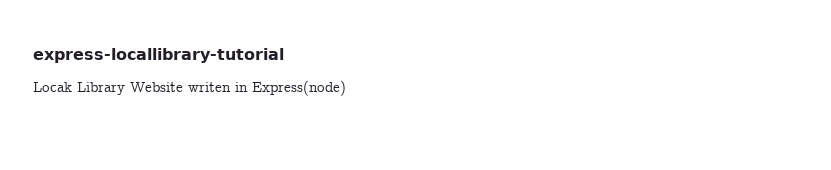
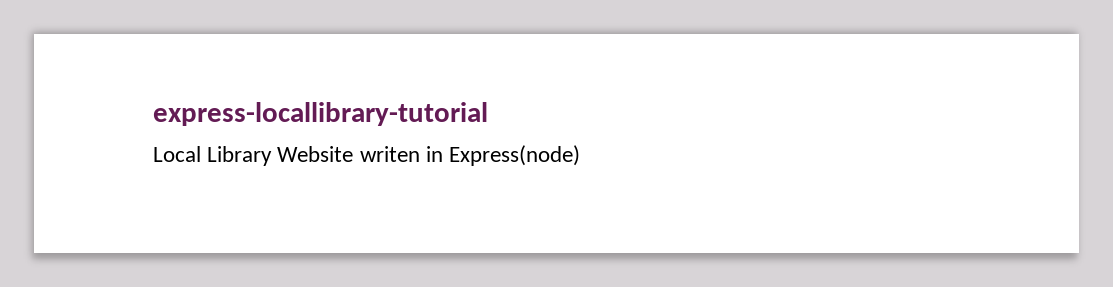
- Locak Library Website writen in Express(node)
+ Local Library Website writen in Express(node)

